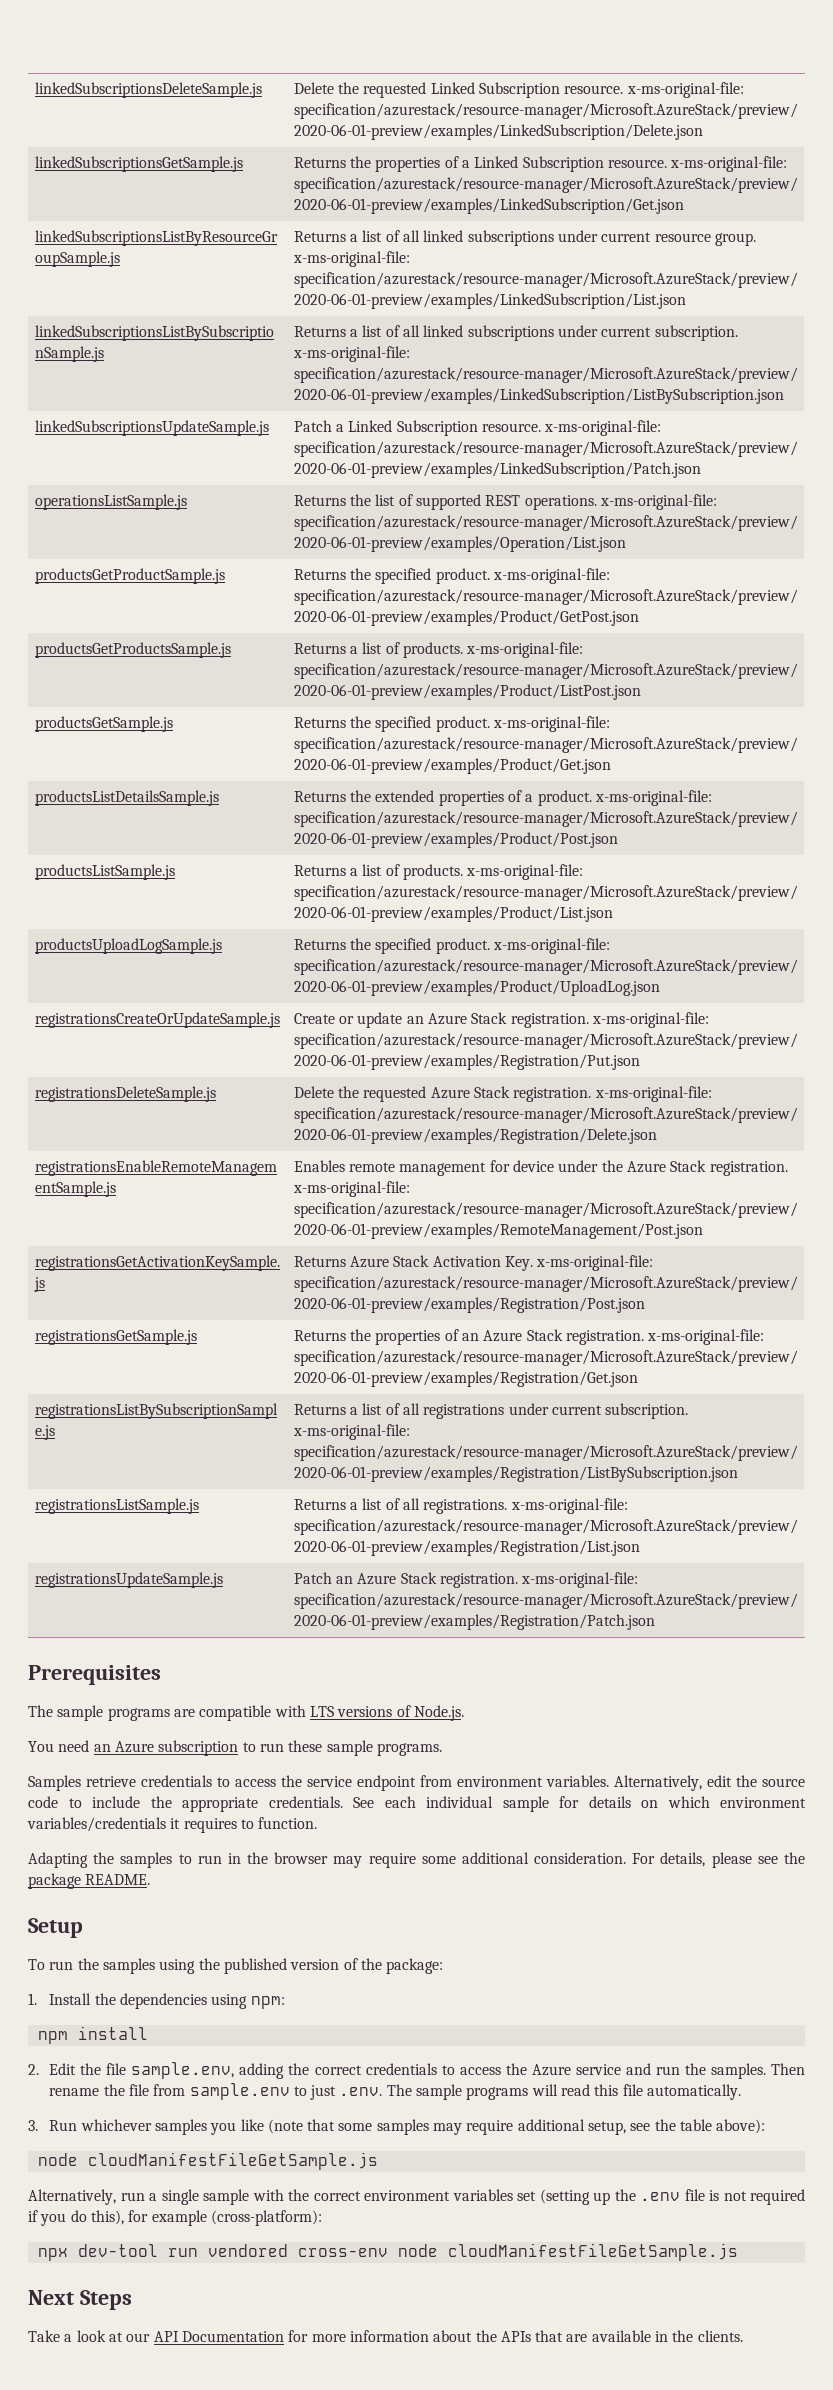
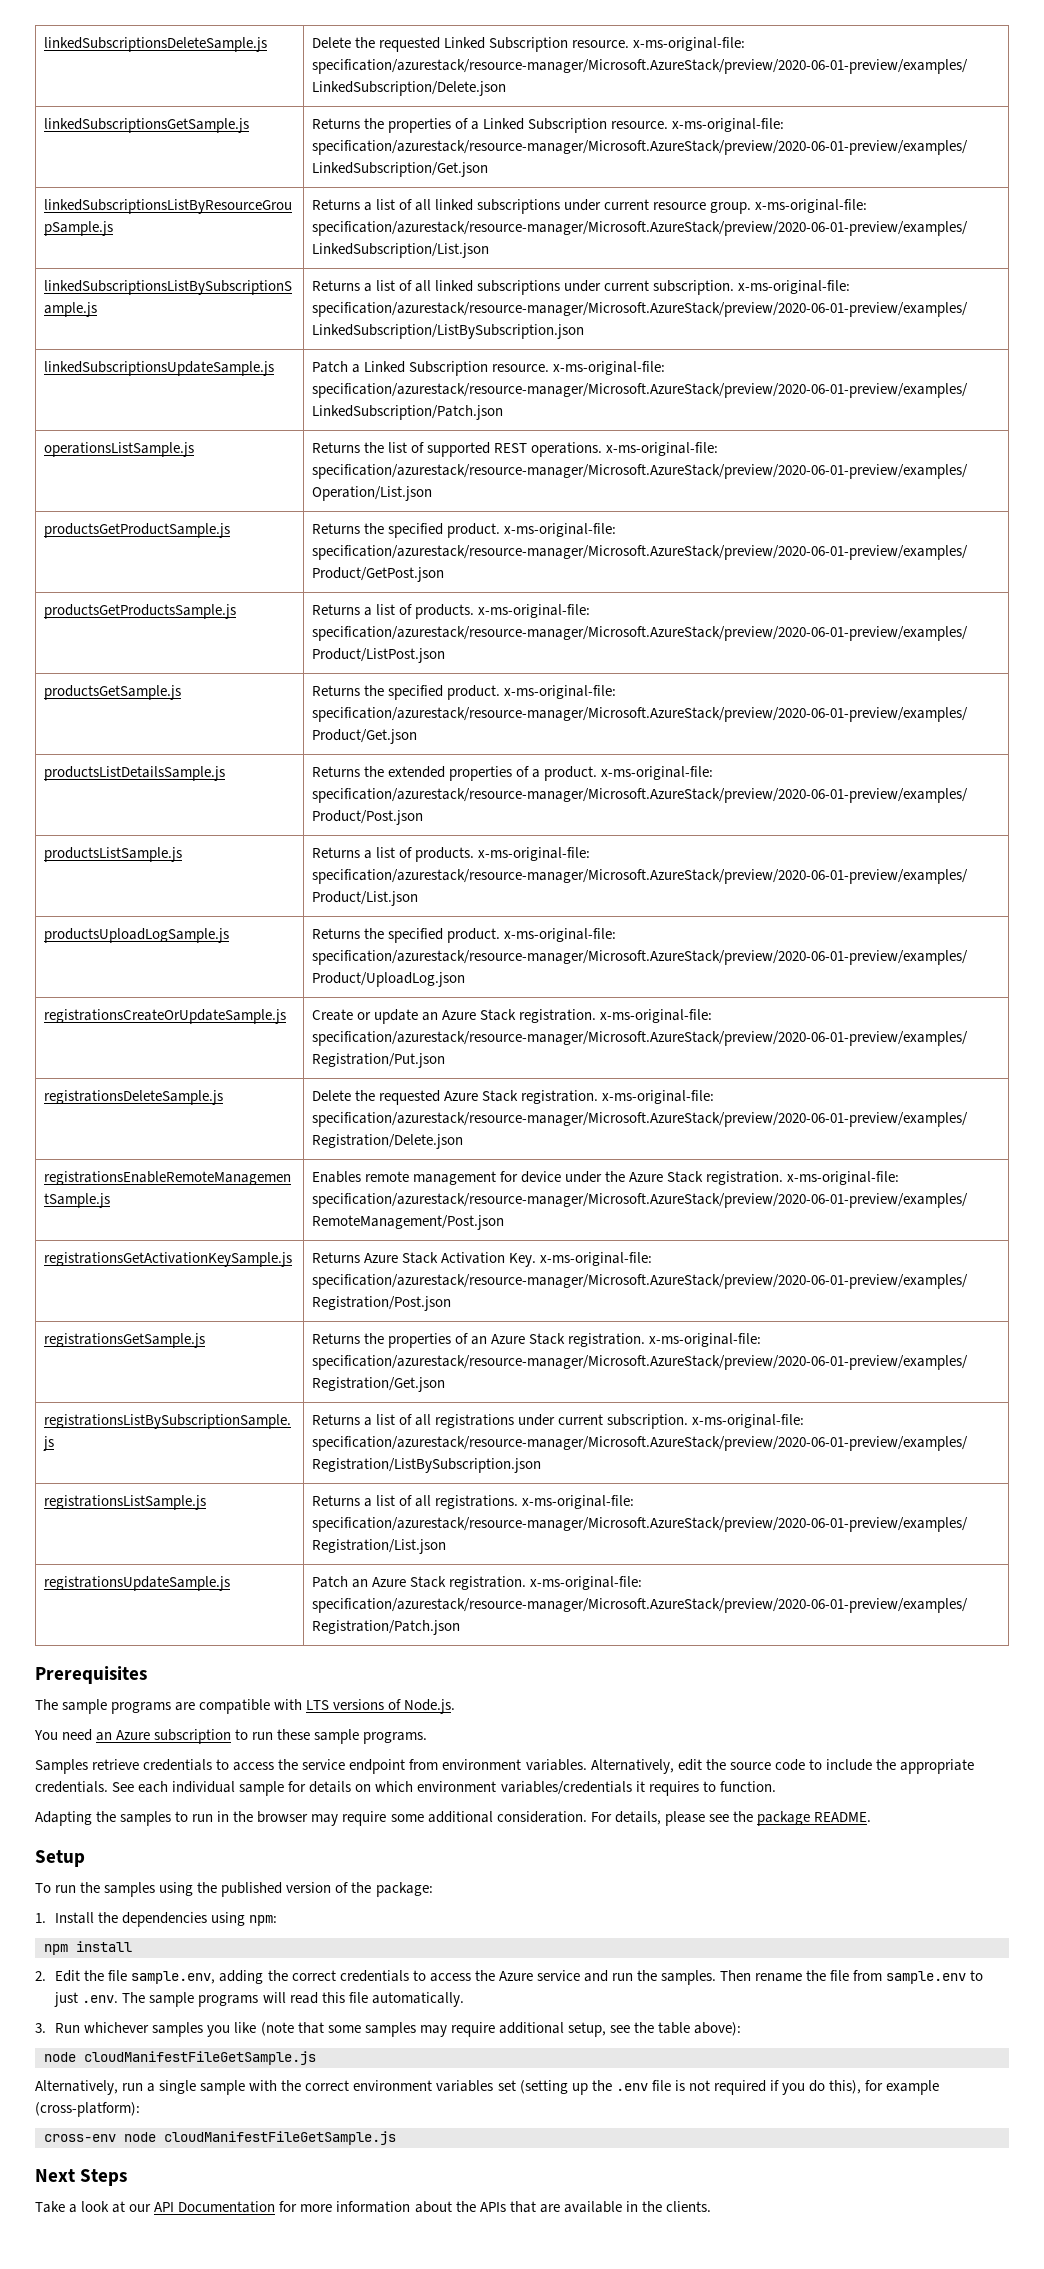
- npx dev-tool run vendored cross-env node cloudManifestFileGetSample.js
+ cross-env node cloudManifestFileGetSample.js

